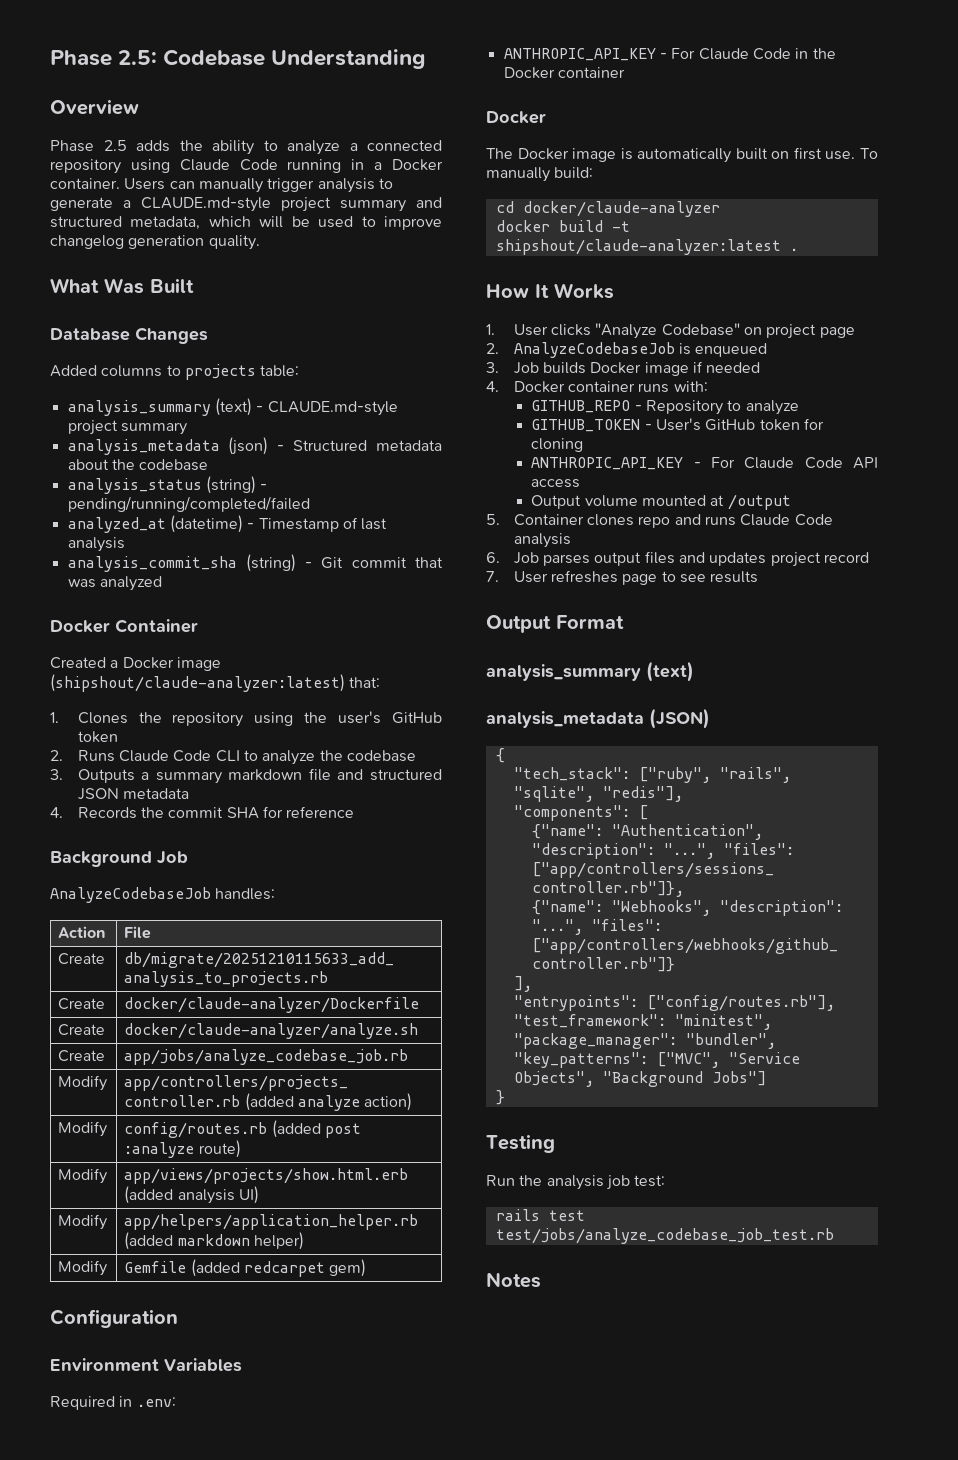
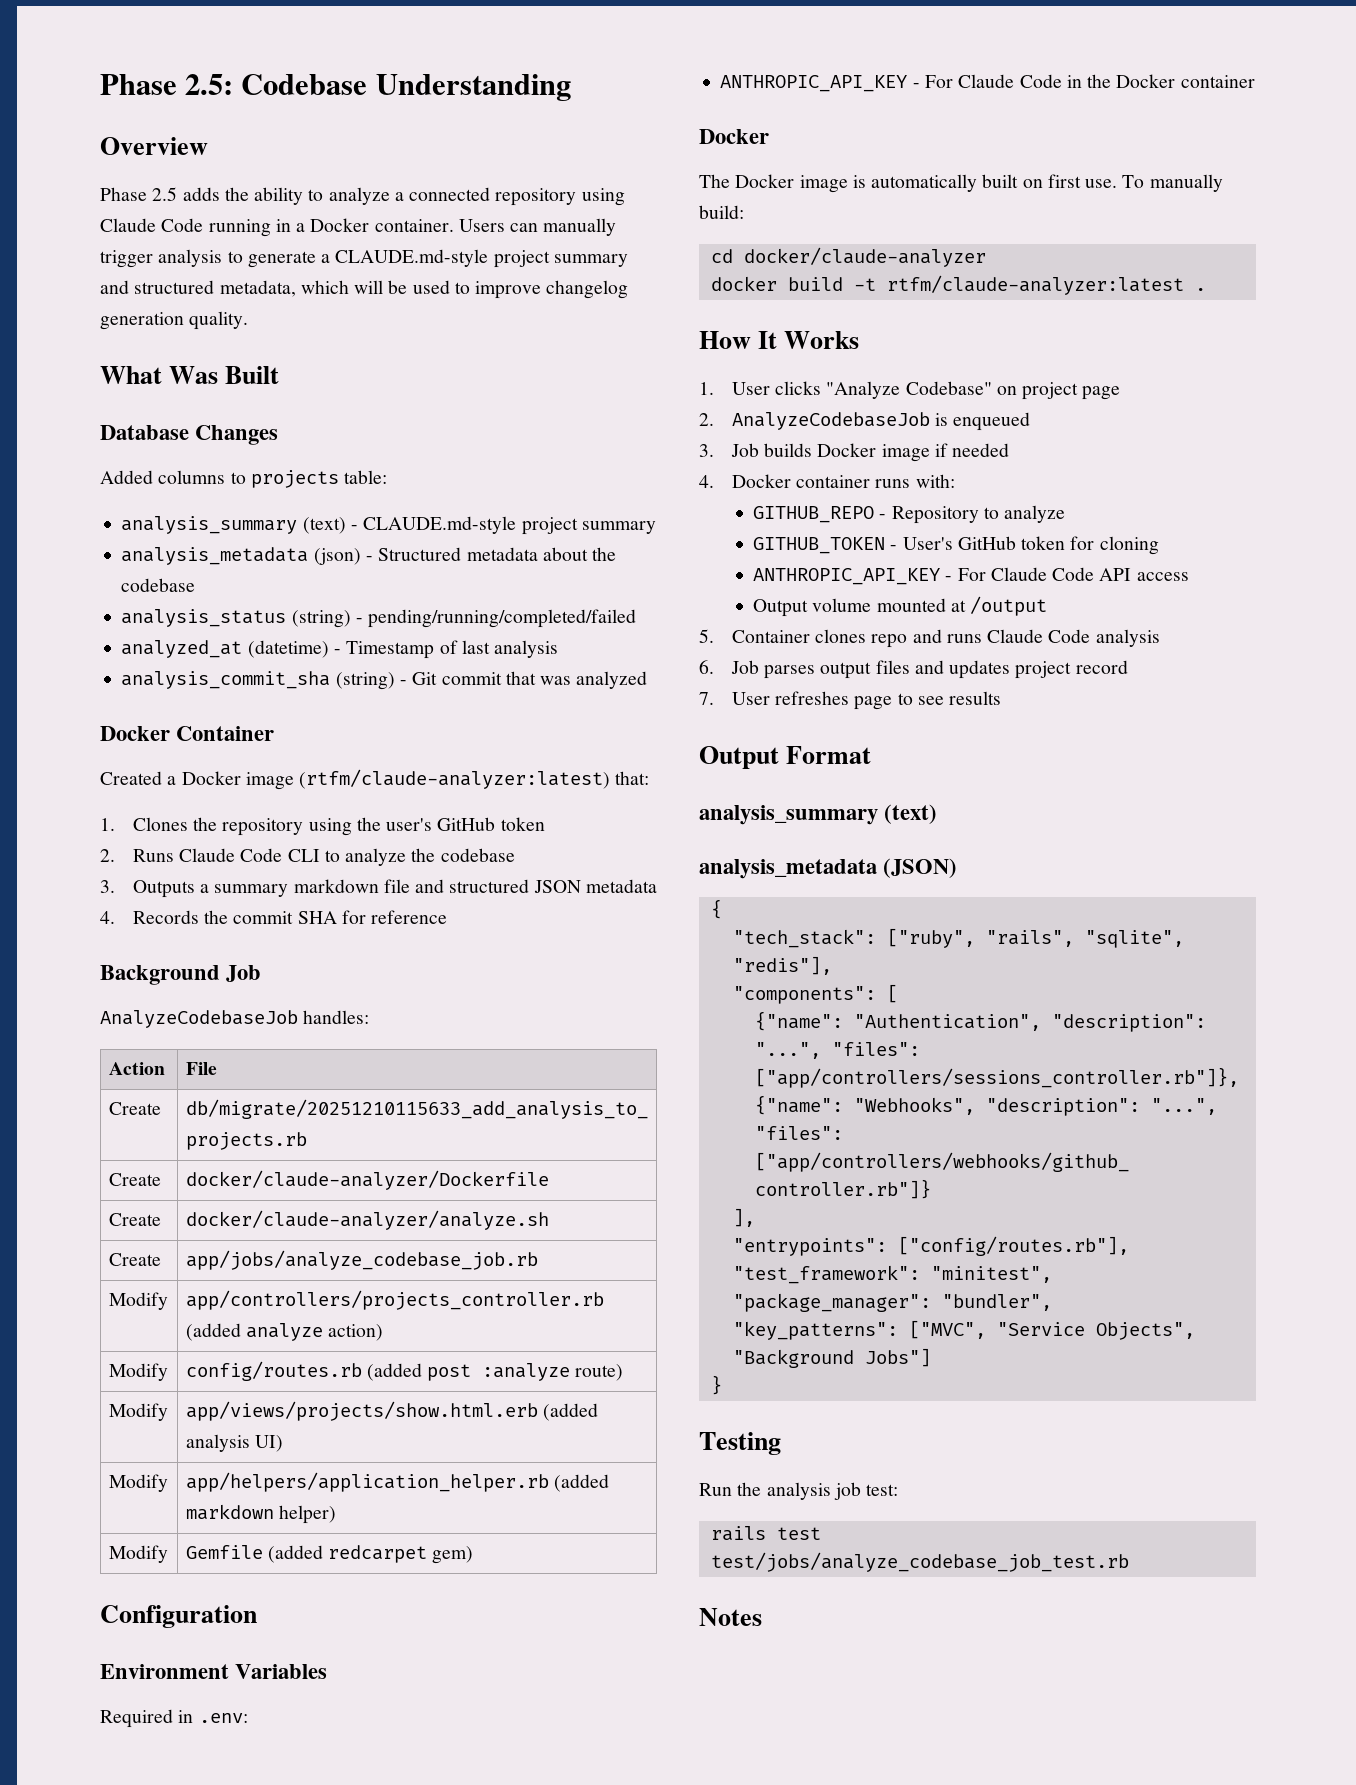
- Created a Docker image (shipshout/claude-analyzer:latest) that:
+ Created a Docker image (rtfm/claude-analyzer:latest) that:
- docker build -t shipshout/claude-analyzer:latest .
+ docker build -t rtfm/claude-analyzer:latest .

